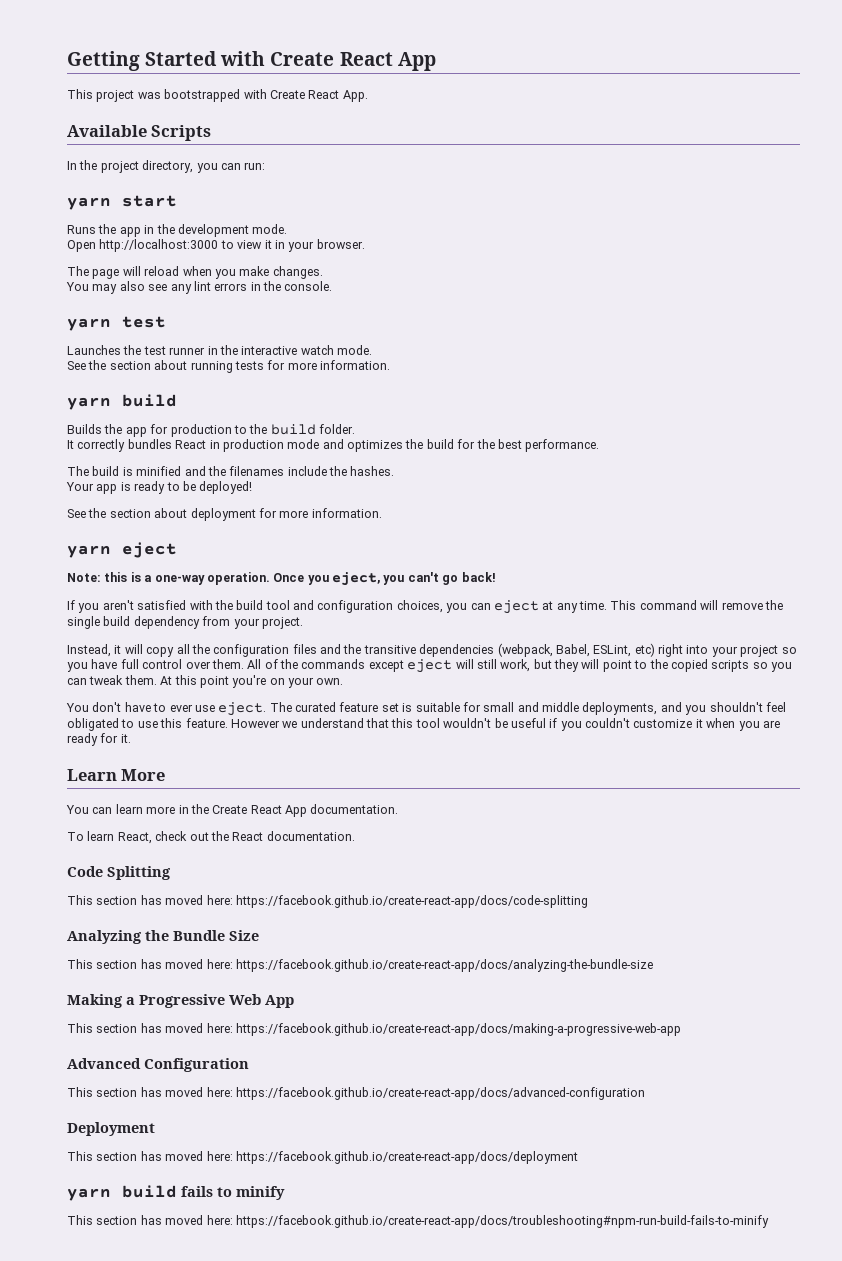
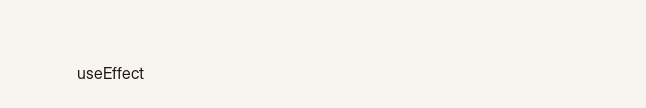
- Getting Started with Create React App
- This project was bootstrapped with Create React App.
- Available Scripts
- In the project directory, you can run:
- yarn start
- Runs the app in the development mode.
- Open http://localhost:3000 to view it in your browser.
- The page will reload when you make changes.
- You may also see any lint errors in the console.
- yarn test
- Launches the test runner in the interactive watch mode.
- See the section about running tests for more information.
- yarn build
- Builds the app for production to the build folder.
- It correctly bundles React in production mode and optimizes the build for the best performance.
- The build is minified and the filenames include the hashes.
- Your app is ready to be deployed!
- See the section about deployment for more information.
- yarn eject
- Note: this is a one-way operation. Once you eject, you can't go back!
- If you aren't satisfied with the build tool and configuration choices, you can eject at any time. This command will remove the single build dependency from your project.
- Instead, it will copy all the configuration files and the transitive dependencies (webpack, Babel, ESLint, etc) right into your project so you have full control over them. All of the commands except eject will still work, but they will point to the copied scripts so you can tweak them. At this point you're on your own.
- You don't have to ever use eject. The curated feature set is suitable for small and middle deployments, and you shouldn't feel obligated to use this feature. However we understand that this tool wouldn't be useful if you couldn't customize it when you are ready for it.
- Learn More
- You can learn more in the Create React App documentation.
- To learn React, check out the React documentation.
- Code Splitting
- This section has moved here: https://facebook.github.io/create-react-app/docs/code-splitting
- Analyzing the Bundle Size
- This section has moved here: https://facebook.github.io/create-react-app/docs/analyzing-the-bundle-size
- Making a Progressive Web App
- This section has moved here: https://facebook.github.io/create-react-app/docs/making-a-progressive-web-app
- Advanced Configuration
- This section has moved here: https://facebook.github.io/create-react-app/docs/advanced-configuration
- Deployment
- This section has moved here: https://facebook.github.io/create-react-app/docs/deployment
- yarn build fails to minify
- This section has moved here: https://facebook.github.io/create-react-app/docs/troubleshooting#npm-run-build-fails-to-minify
+ useEffect

